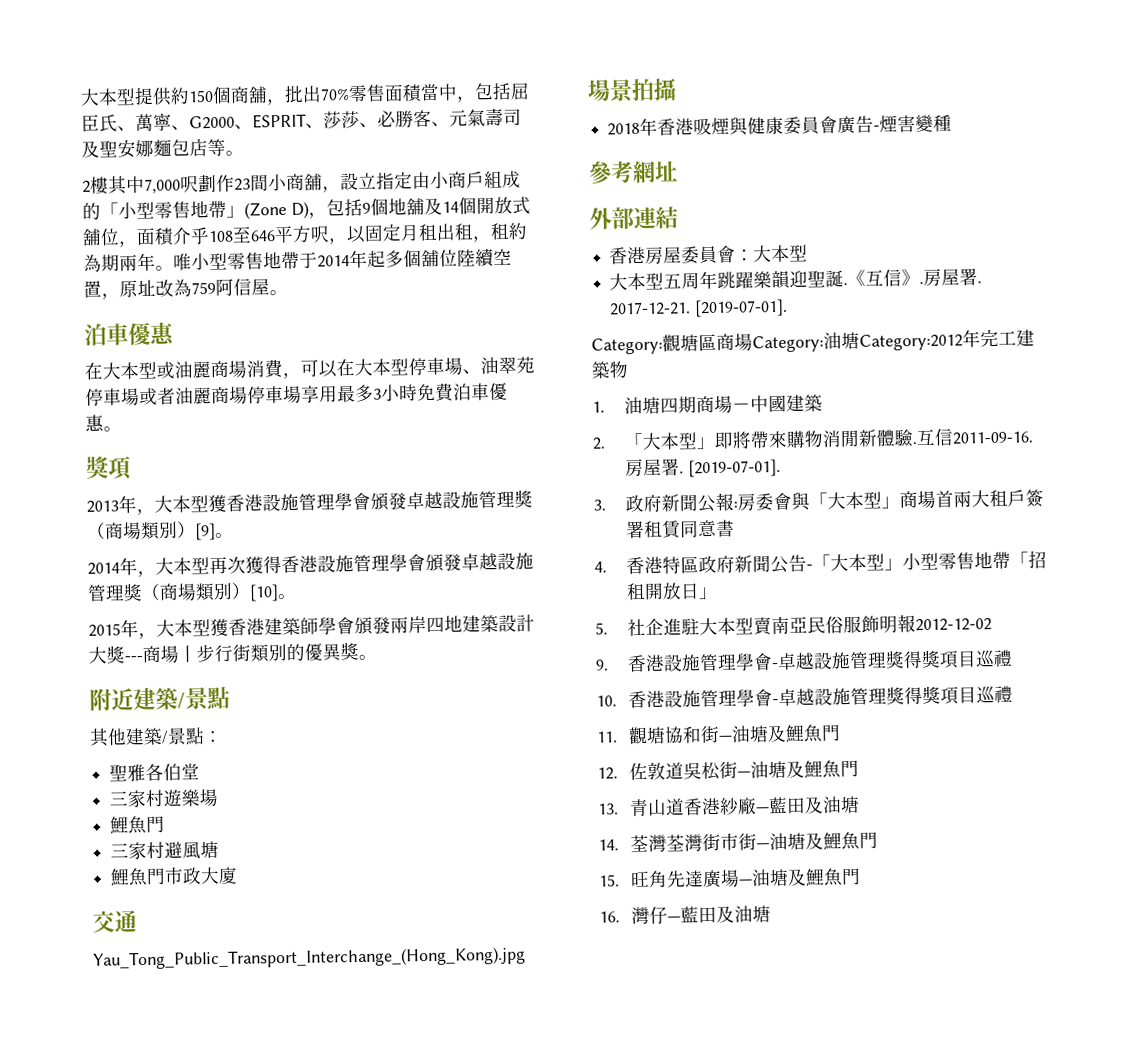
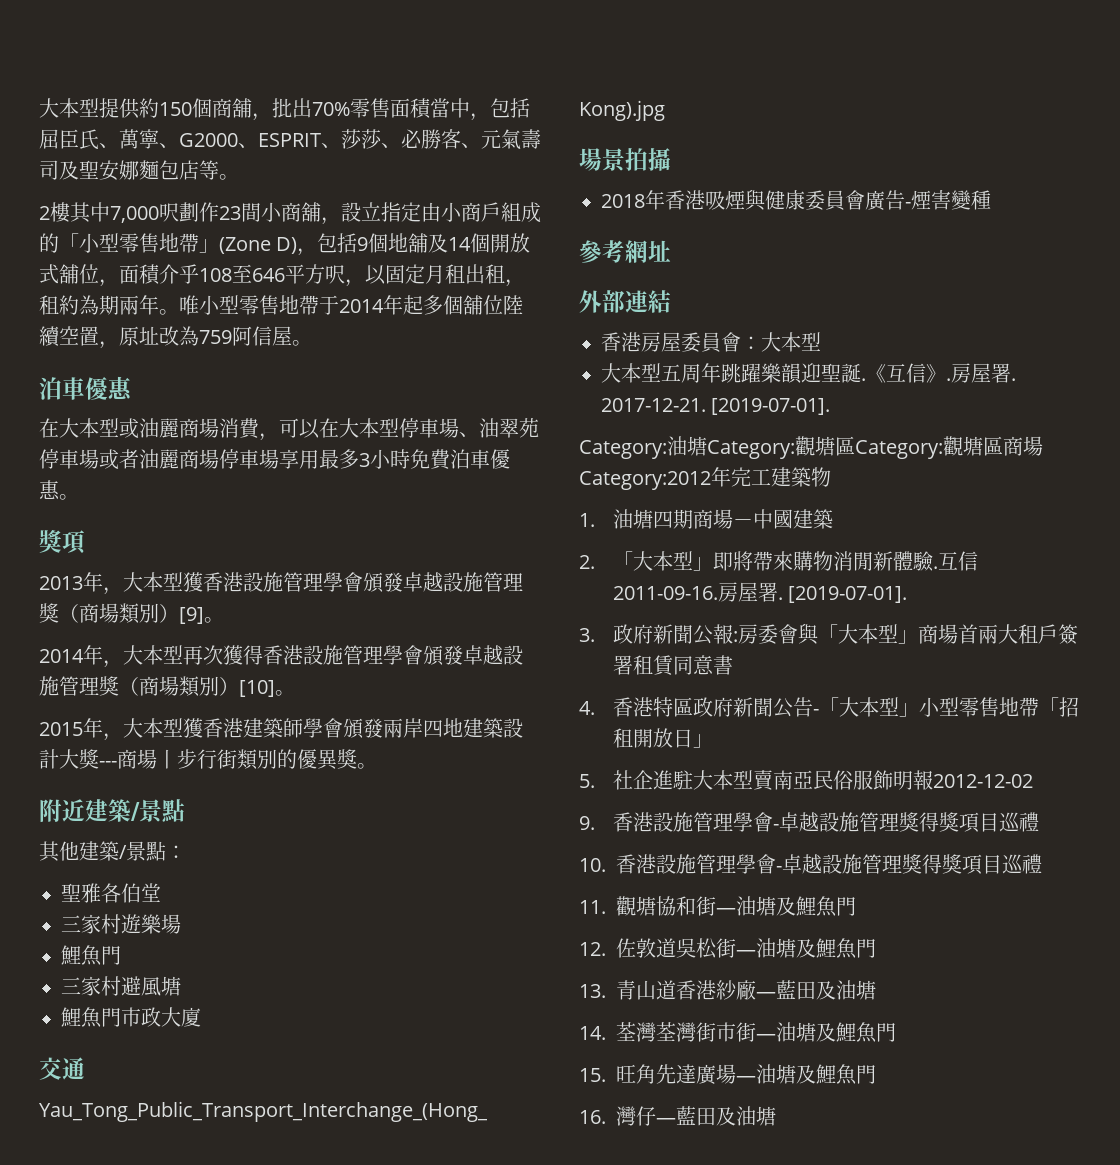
- Category:觀塘區商場Category:油塘Category:2012年完工建築物
+ Category:油塘Category:觀塘區Category:觀塘區商場Category:2012年完工建築物

